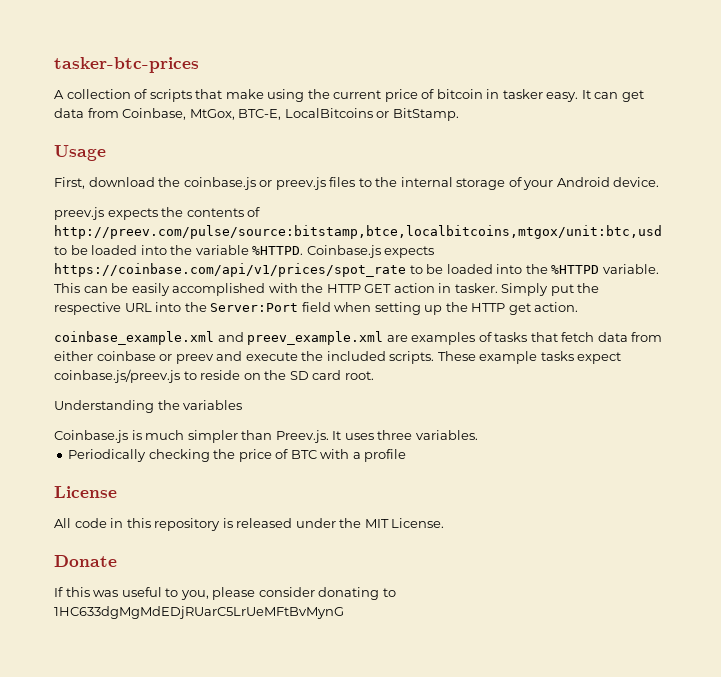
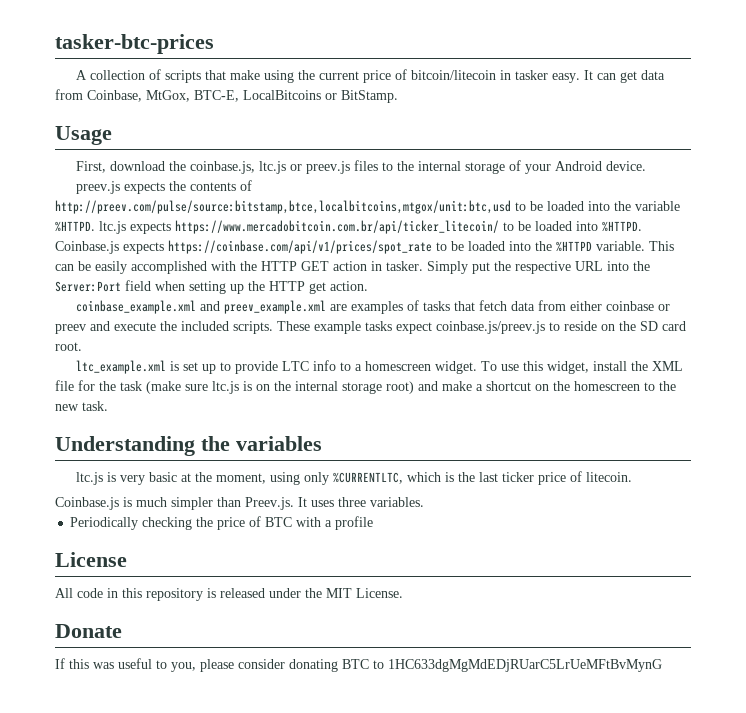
- A collection of scripts that make using the current price of bitcoin in tasker easy.
+ A collection of scripts that make using the current price of bitcoin/litecoin in tasker easy.
- First, download the coinbase.js or preev.js files to the internal storage of your Android device.
+ First, download the coinbase.js, ltc.js or preev.js files to the internal storage of your Android device.
- preev.js expects the contents of http://preev.com/pulse/source:bitstamp,btce,localbitcoins,mtgox/unit:btc,usd to be loaded into the variable %HTTPD.
+ preev.js expects the contents of http://preev.com/pulse/source:bitstamp,btce,localbitcoins,mtgox/unit:btc,usd to be loaded into the variable %HTTPD. ltc.js expects https://www.mercadobitcoin.com.br/api/ticker_litecoin/ to be loaded into %HTTPD.
+ ltc_example.xml is set up to provide LTC info to a homescreen widget. To use this widget, install the XML file for the task (make sure ltc.js is on the internal storage root) and make a shortcut on the homescreen to the new task.
  Understanding the variables
+ ltc.js is very basic at the moment, using only %CURRENTLTC, which is the last ticker price of litecoin.
- If this was useful to you, please consider donating to 1HC633dgMgMdEDjRUarC5LrUeMFtBvMynG
+ If this was useful to you, please consider donating BTC to 1HC633dgMgMdEDjRUarC5LrUeMFtBvMynG

